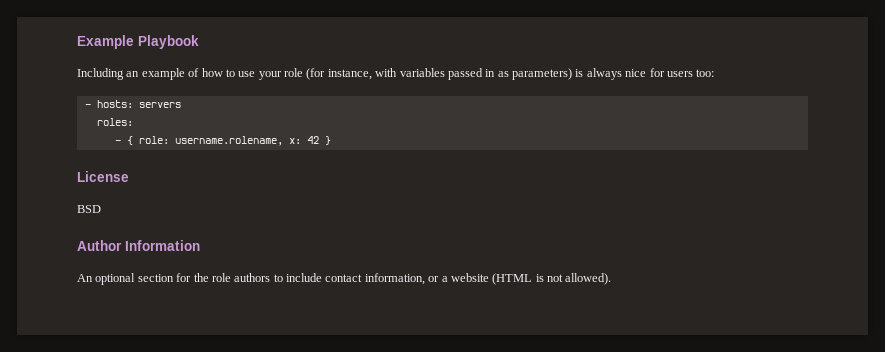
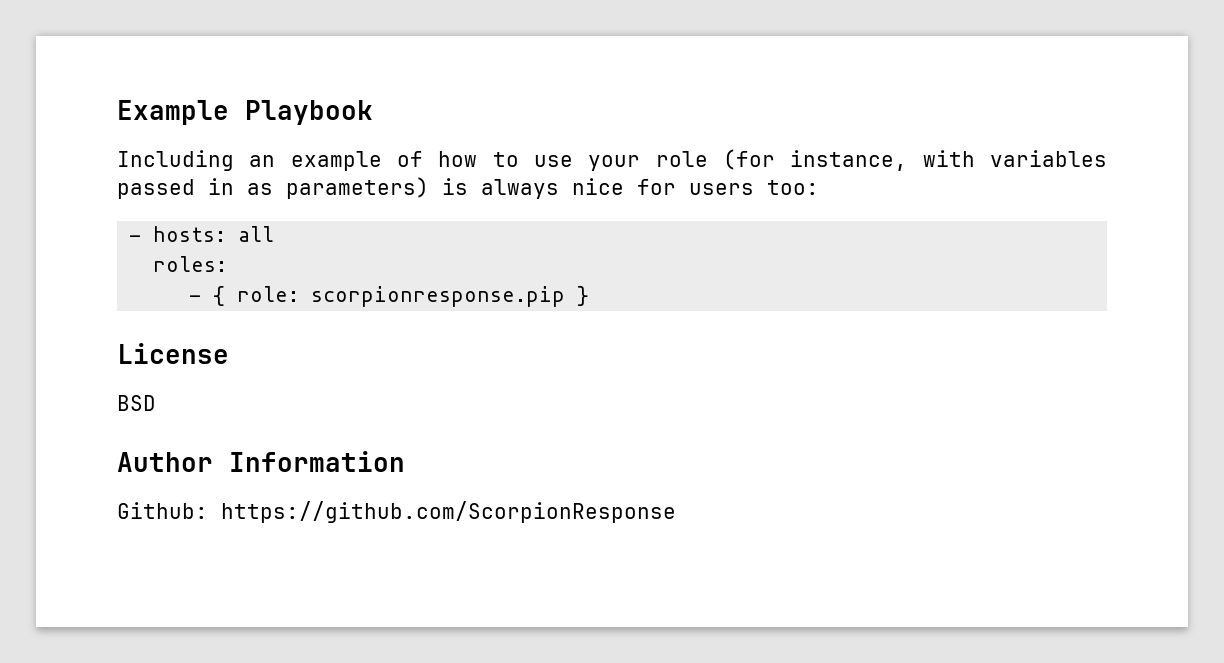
- - hosts: servers
+ - hosts: all
- - { role: username.rolename, x: 42 }
+ - { role: scorpionresponse.pip }
- An optional section for the role authors to include contact information, or a website (HTML is not allowed).
+ Github: https://github.com/ScorpionResponse

